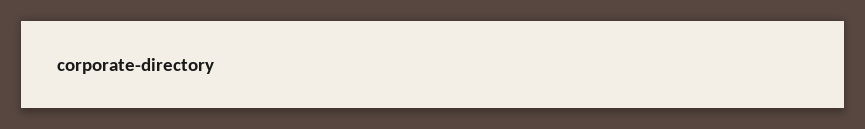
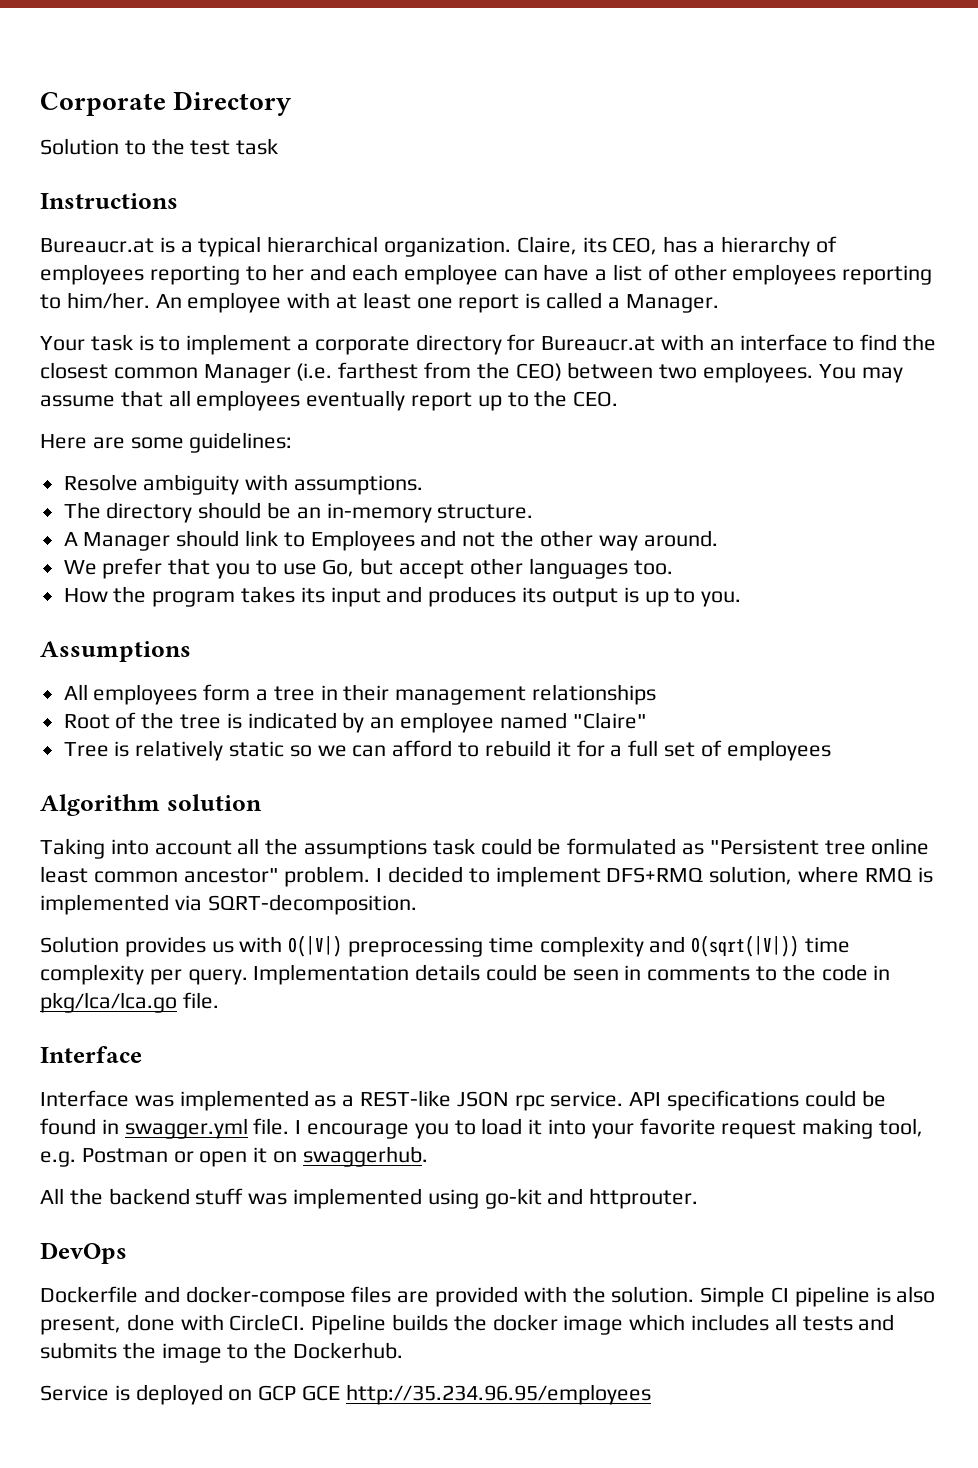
- corporate-directory
+ Corporate Directory
+ Solution to the test task
+ Instructions
+ Bureaucr.at is a typical hierarchical organization. Claire, its CEO, has a hierarchy of employees reporting to her and each employee can have a list of other employees reporting to him/her. An employee with at least one report is called a Manager.
+ Your task is to implement a corporate directory for Bureaucr.at with an interface to find the closest common Manager (i.e. farthest from the CEO) between two employees. You may assume that all employees eventually report up to the CEO.
+ Here are some guidelines:
+ Resolve ambiguity with assumptions.
+ The directory should be an in-memory structure.
+ A Manager should link to Employees and not the other way around.
+ We prefer that you to use Go, but accept other languages too.
+ How the program takes its input and produces its output is up to you.
+ Assumptions
+ All employees form a tree in their management relationships
+ Root of the tree is indicated by an employee named "Claire"
+ Tree is relatively static so we can afford to rebuild it for a full set of employees
+ Algorithm solution
+ Taking into account all the assumptions task could be formulated as "Persistent tree online least common ancestor" problem. I decided to implement DFS+RMQ solution, where RMQ is implemented via SQRT-decomposition.
+ Solution provides us with O(|V|) preprocessing time complexity and O(sqrt(|V|)) time complexity per query. Implementation details could be seen in comments to the code in pkg/lca/lca.go file.
+ Interface
+ Interface was implemented as a REST-like JSON rpc service. API specifications could be found in swagger.yml file. I encourage you to load it into your favorite request making tool, e.g. Postman or open it on swaggerhub.
+ All the backend stuff was implemented using go-kit and httprouter.
+ DevOps
+ Dockerfile and docker-compose files are provided with the solution. Simple CI pipeline is also present, done with CircleCI. Pipeline builds the docker image which includes all tests and submits the image to the Dockerhub.
+ Service is deployed on GCP GCE http://35.234.96.95/employees

